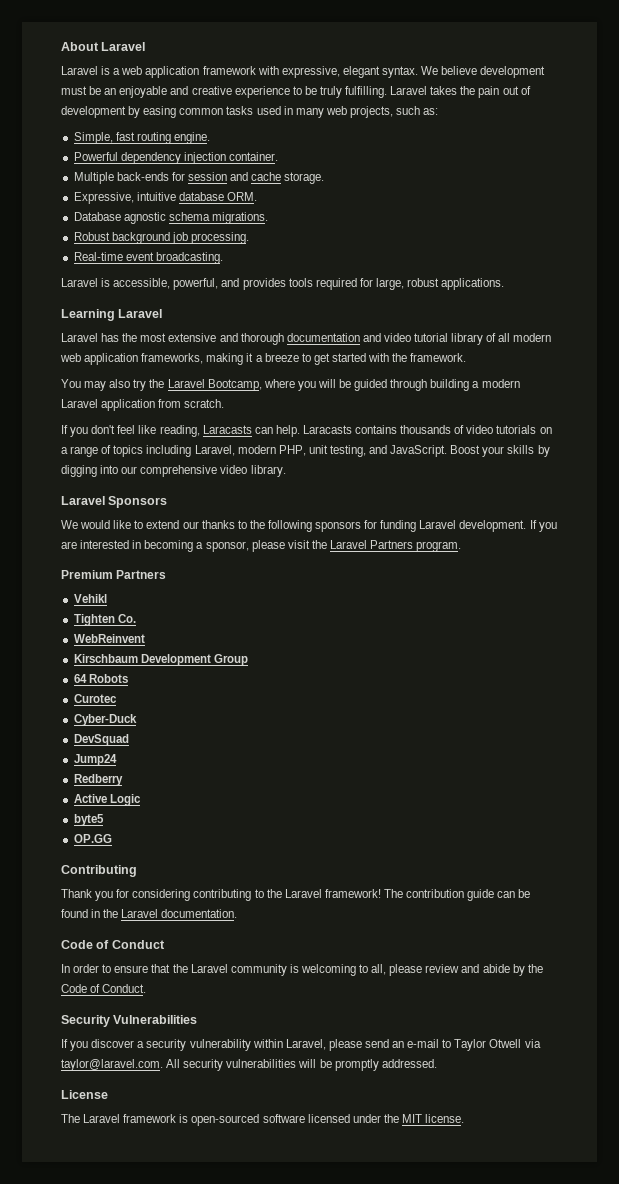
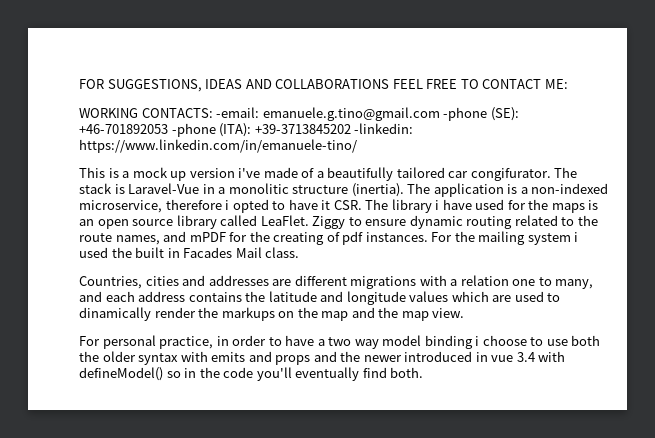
- About Laravel
- Laravel is a web application framework with expressive, elegant syntax. We believe development must be an enjoyable and creative experience to be truly fulfilling. Laravel takes the pain out of development by easing common tasks used in many web projects, such as:
- Simple, fast routing engine.
- Powerful dependency injection container.
- Multiple back-ends for session and cache storage.
- Expressive, intuitive database ORM.
- Database agnostic schema migrations.
- Robust background job processing.
- Real-time event broadcasting.
- Laravel is accessible, powerful, and provides tools required for large, robust applications.
- Learning Laravel
- Laravel has the most extensive and thorough documentation and video tutorial library of all modern web application frameworks, making it a breeze to get started with the framework.
- You may also try the Laravel Bootcamp, where you will be guided through building a modern Laravel application from scratch.
- If you don't feel like reading, Laracasts can help. Laracasts contains thousands of video tutorials on a range of topics including Laravel, modern PHP, unit testing, and JavaScript. Boost your skills by digging into our comprehensive video library.
- Laravel Sponsors
- We would like to extend our thanks to the following sponsors for funding Laravel development. If you are interested in becoming a sponsor, please visit the Laravel Partners program.
- Premium Partners
- Vehikl
- Tighten Co.
- WebReinvent
- Kirschbaum Development Group
- 64 Robots
- Curotec
- Cyber-Duck
- DevSquad
- Jump24
- Redberry
- Active Logic
- byte5
- OP.GG
- Contributing
- Thank you for considering contributing to the Laravel framework! The contribution guide can be found in the Laravel documentation.
- Code of Conduct
- In order to ensure that the Laravel community is welcoming to all, please review and abide by the Code of Conduct.
- Security Vulnerabilities
- If you discover a security vulnerability within Laravel, please send an e-mail to Taylor Otwell via taylor@laravel.com. All security vulnerabilities will be promptly addressed.
- License
- The Laravel framework is open-sourced software licensed under the MIT license.
+ FOR SUGGESTIONS, IDEAS AND COLLABORATIONS FEEL FREE TO CONTACT ME:
+ WORKING CONTACTS: -email: emanuele.g.tino@gmail.com -phone (SE): +46-701892053 -phone (ITA): +39-3713845202 -linkedin: https://www.linkedin.com/in/emanuele-tino/
+ This is a mock up version i've made of a beautifully tailored car congifurator. The stack is Laravel-Vue in a monolitic structure (inertia). The application is a non-indexed microservice, therefore i opted to have it CSR. The library i have used for the maps is an open source library called LeaFlet. Ziggy to ensure dynamic routing related to the route names, and mPDF for the creating of pdf instances. For the mailing system i used the built in Facades Mail class.
+ Countries, cities and addresses are different migrations with a relation one to many, and each address contains the latitude and longitude values which are used to dinamically render the markups on the map and the map view.
+ For personal practice, in order to have a two way model binding i choose to use both the older syntax with emits and props and the newer introduced in vue 3.4 with defineModel() so in the code you'll eventually find both.

